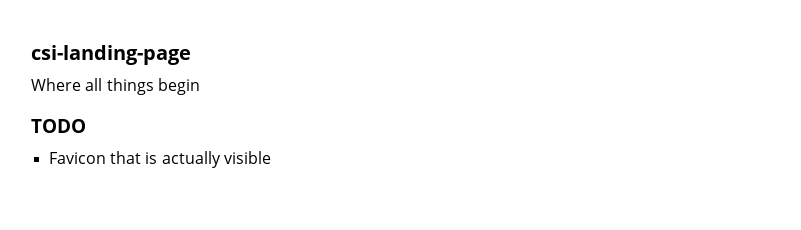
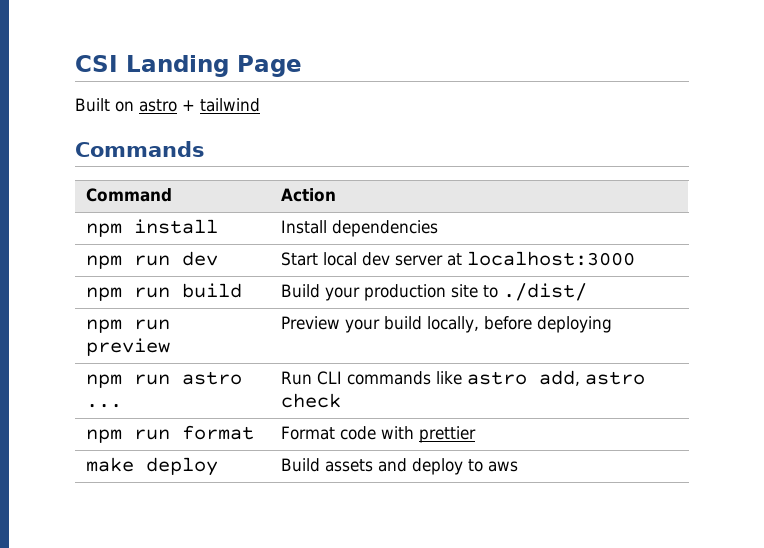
- csi-landing-page
- Where all things begin
- TODO
- Favicon that is actually visible
+ CSI Landing Page
+ Built on astro + tailwind
+ Commands
+ Command | Action
+ npm install | Install dependencies
+ npm run dev | Start local dev server at localhost:3000
+ npm run build | Build your production site to ./dist/
+ npm run preview | Preview your build locally, before deploying
+ npm run astro ... | Run CLI commands like astro add, astro check
+ npm run format | Format code with prettier
+ make deploy | Build assets and deploy to aws

